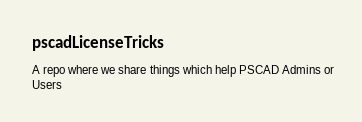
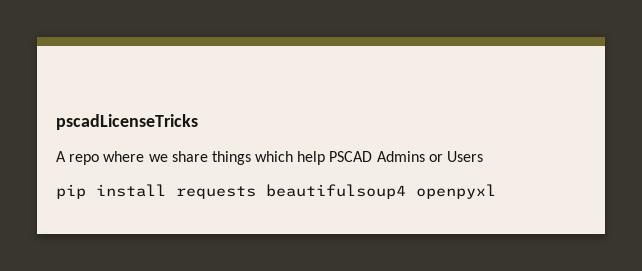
+ pip install requests beautifulsoup4 openpyxl

